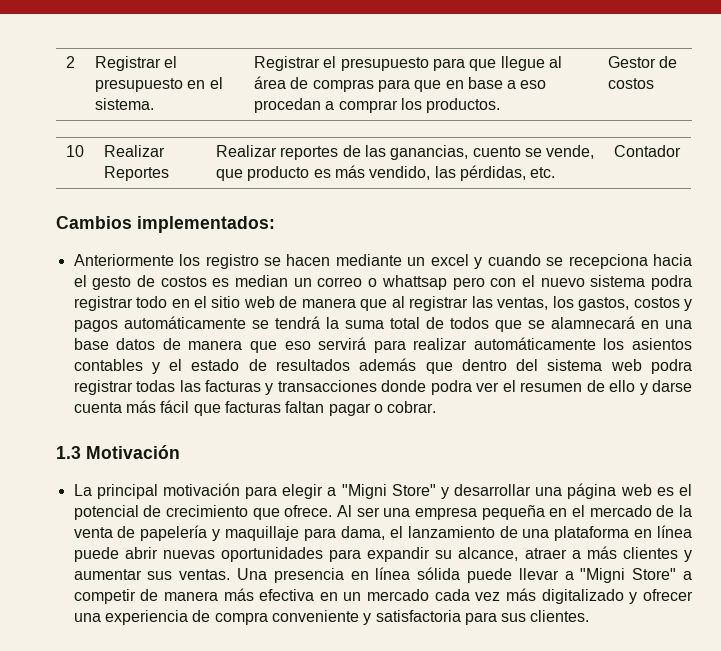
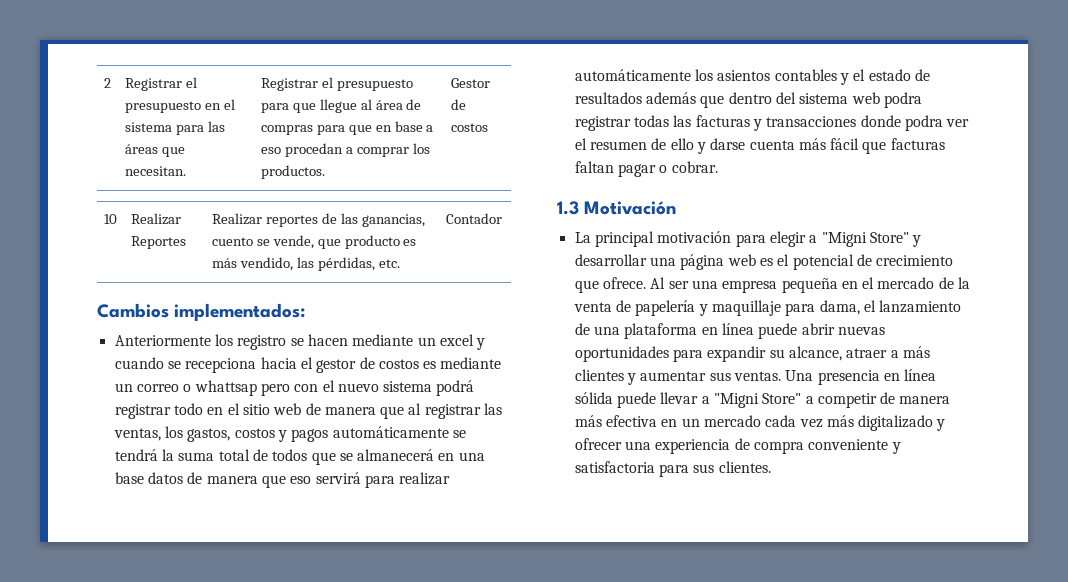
- 2 | Registrar el presupuesto en el sistema. | Registrar el presupuesto para que llegue al área de compras para que en base a eso procedan a comprar los productos. | Gestor de costos
+ 2 | Registrar el presupuesto en el sistema para las áreas que necesitan. | Registrar el presupuesto para que llegue al área de compras para que en base a eso procedan a comprar los productos. | Gestor de costos
- Anteriormente los registro se hacen mediante un excel y cuando se recepciona hacia el gesto de costos es median un correo o whattsap pero con el nuevo sistema podra registrar todo en el sitio web de manera que al registrar las ventas, los gastos, costos y pagos automáticamente se tendrá la suma total de todos que se alamnecará en una base datos de manera que eso servirá para realizar automáticamente los asientos contables y el estado de resultados además que dentro del sistema web podra registrar todas las facturas y transacciones donde podra ver el resumen de ello y darse cuenta más fácil que facturas faltan pagar o cobrar.
+ Anteriormente los registro se hacen mediante un excel y cuando se recepciona hacia el gestor de costos es mediante un correo o whattsap pero con el nuevo sistema podrá registrar todo en el sitio web de manera que al registrar las ventas, los gastos, costos y pagos automáticamente se tendrá la suma total de todos que se almanecerá en una base datos de manera que eso servirá para realizar automáticamente los asientos contables y el estado de resultados además que dentro del sistema web podra registrar todas las facturas y transacciones donde podra ver el resumen de ello y darse cuenta más fácil que facturas faltan pagar o cobrar.

